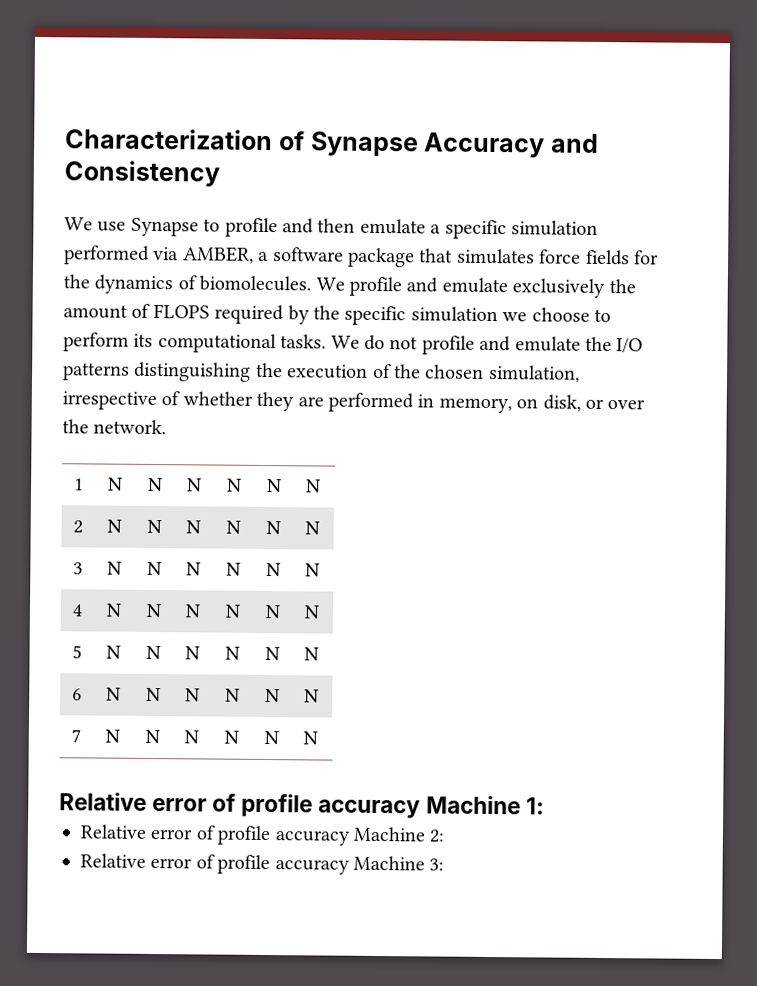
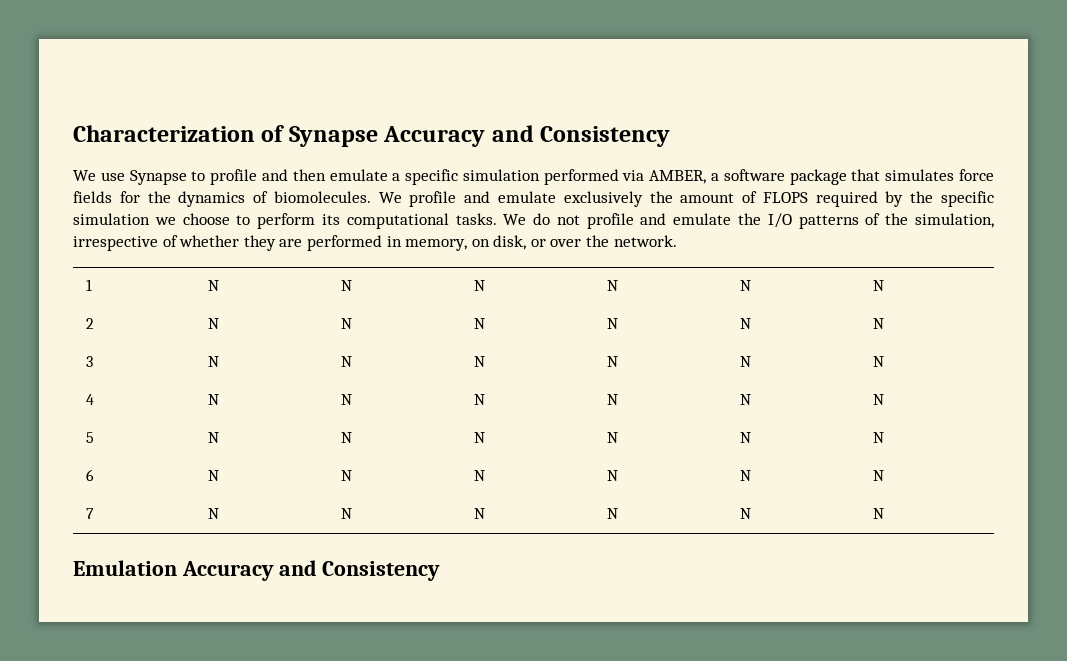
- We do not profile and emulate the I/O patterns distinguishing the execution of the chosen simulation, irrespective of whether they are performed in memory, on disk, or over the network.
+ We do not profile and emulate the I/O patterns of the simulation, irrespective of whether they are performed in memory, on disk, or over the network.
- Relative error of profile accuracy Machine 1:
- Relative error of profile accuracy Machine 2:
- Relative error of profile accuracy Machine 3:
+ Emulation Accuracy and Consistency

